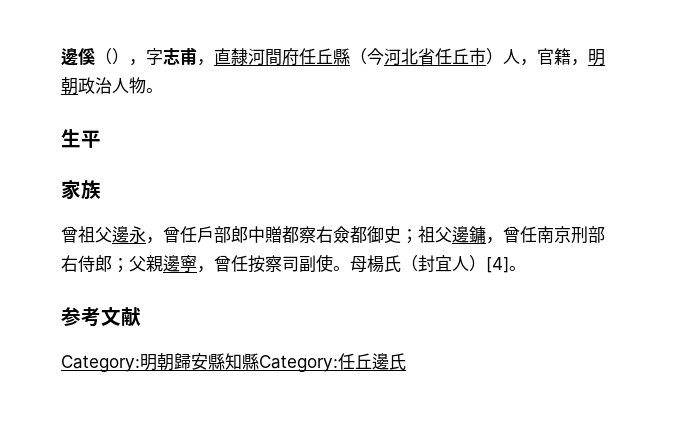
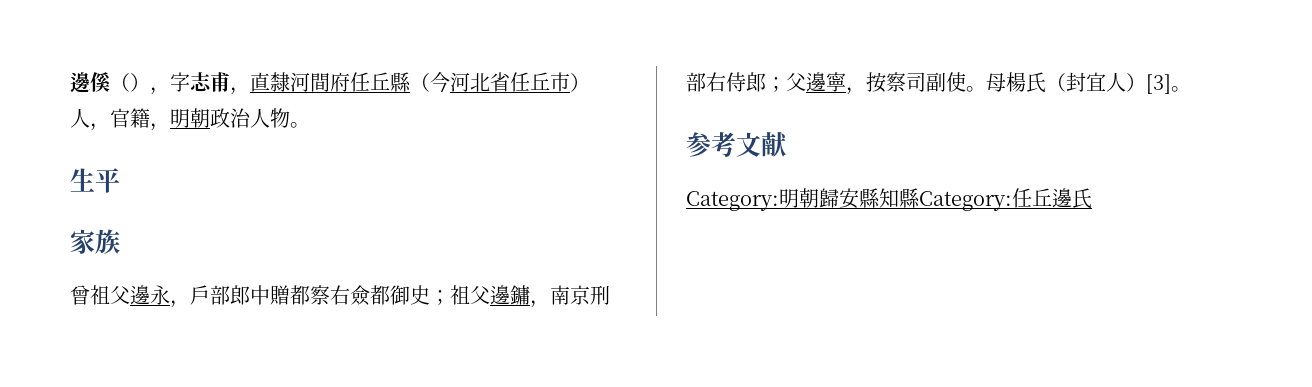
- 曾祖父邊永，曾任戶部郎中贈都察右僉都御史；祖父邊鏞，曾任南京刑部右侍郎；父親邊寧，曾任按察司副使。
+ 曾祖父邊永，戶部郎中贈都察右僉都御史；祖父邊鏞，南京刑部右侍郎；父邊寧，按察司副使。
- 母楊氏（封宜人）[4]。
+ 母楊氏（封宜人）[3]。

